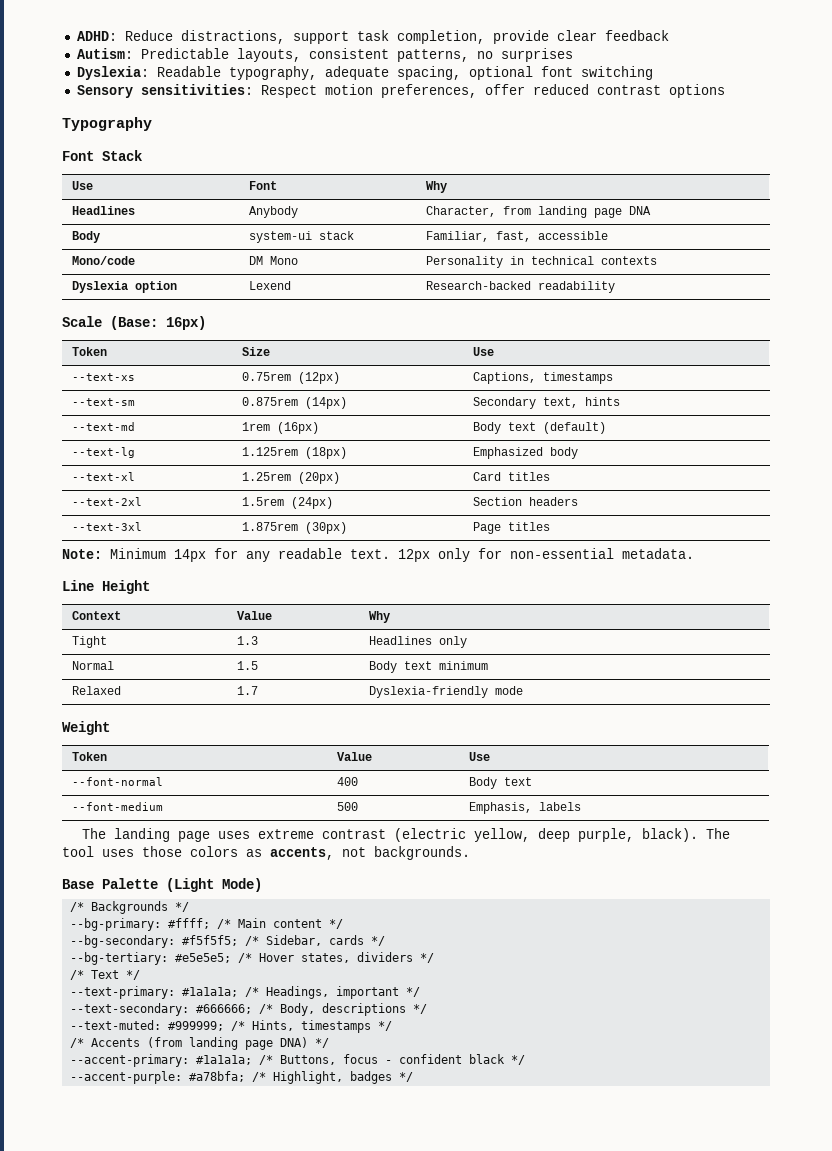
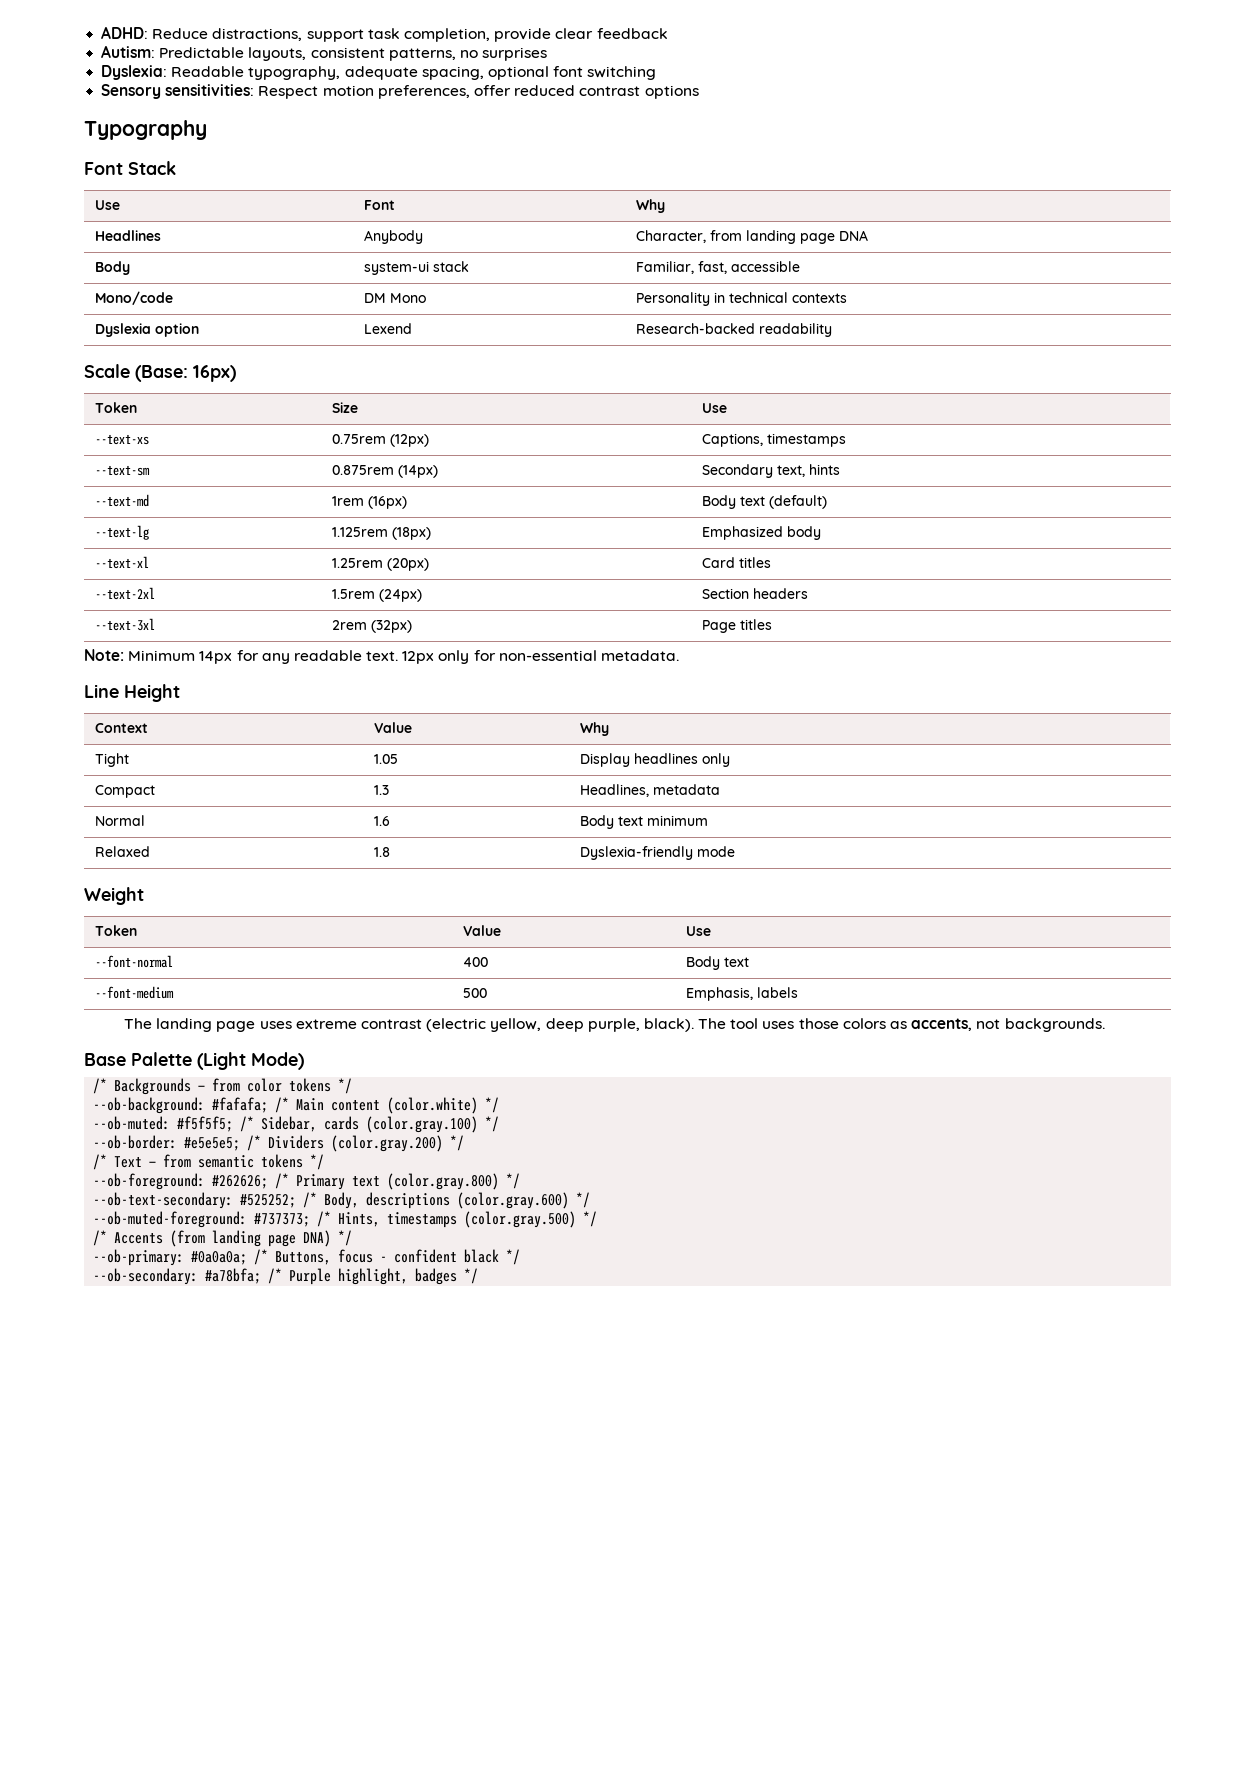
- --text-3xl | 1.875rem (30px) | Page titles
+ --text-3xl | 2rem (32px) | Page titles
- Tight | 1.3 | Headlines only
+ Tight | 1.05 | Display headlines only
+ Compact | 1.3 | Headlines, metadata
- Normal | 1.5 | Body text minimum
+ Normal | 1.6 | Body text minimum
- Relaxed | 1.7 | Dyslexia-friendly mode
+ Relaxed | 1.8 | Dyslexia-friendly mode
- /* Backgrounds */
- --bg-primary: #ffff; /* Main content */
- --bg-secondary: #f5f5f5; /* Sidebar, cards */
- --bg-tertiary: #e5e5e5; /* Hover states, dividers */
+ /* Backgrounds — from color tokens */
+ --ob-background: #fafafa; /* Main content (color.white) */
+ --ob-muted: #f5f5f5; /* Sidebar, cards (color.gray.100) */
+ --ob-border: #e5e5e5; /* Dividers (color.gray.200) */
- /* Text */
- --text-primary: #1a1a1a; /* Headings, important */
- --text-secondary: #666666; /* Body, descriptions */
- --text-muted: #999999; /* Hints, timestamps */
+ /* Text — from semantic tokens */
+ --ob-foreground: #262626; /* Primary text (color.gray.800) */
+ --ob-text-secondary: #525252; /* Body, descriptions (color.gray.600) */
+ --ob-muted-foreground: #737373; /* Hints, timestamps (color.gray.500) */
- --accent-primary: #1a1a1a; /* Buttons, focus - confident black */
+ --ob-primary: #0a0a0a; /* Buttons, focus - confident black */
- --accent-purple: #a78bfa; /* Highlight, badges */
+ --ob-secondary: #a78bfa; /* Purple highlight, badges */

